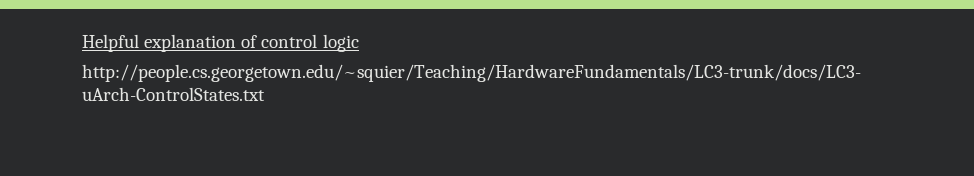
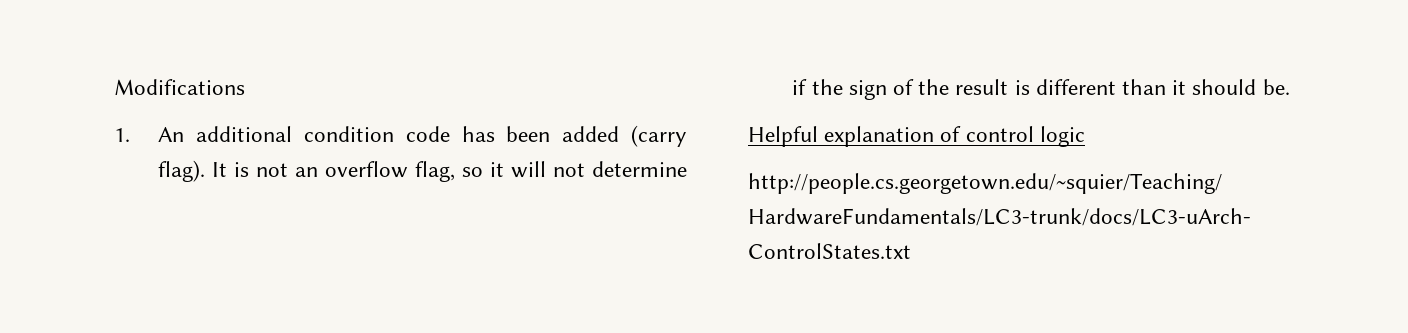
+ Modifications
+ 1. An additional condition code has been added (carry flag). It is not an overflow flag, so it will not determine if the sign of the result is different than it should be.

